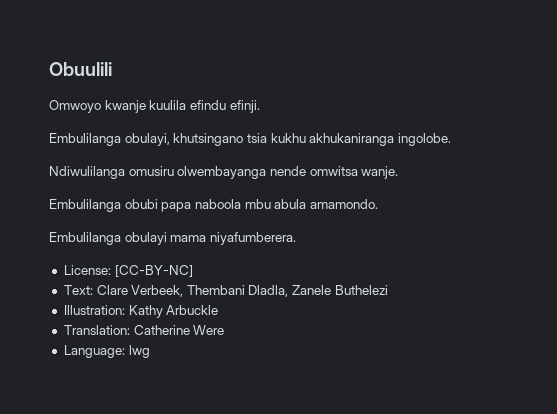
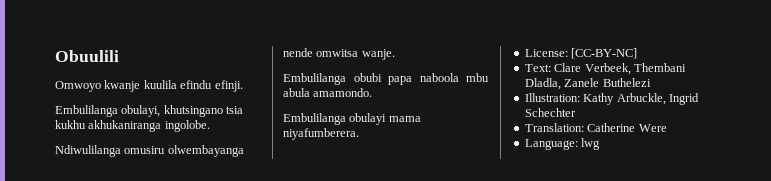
- Illustration: Kathy Arbuckle
+ Illustration: Kathy Arbuckle, Ingrid Schechter

